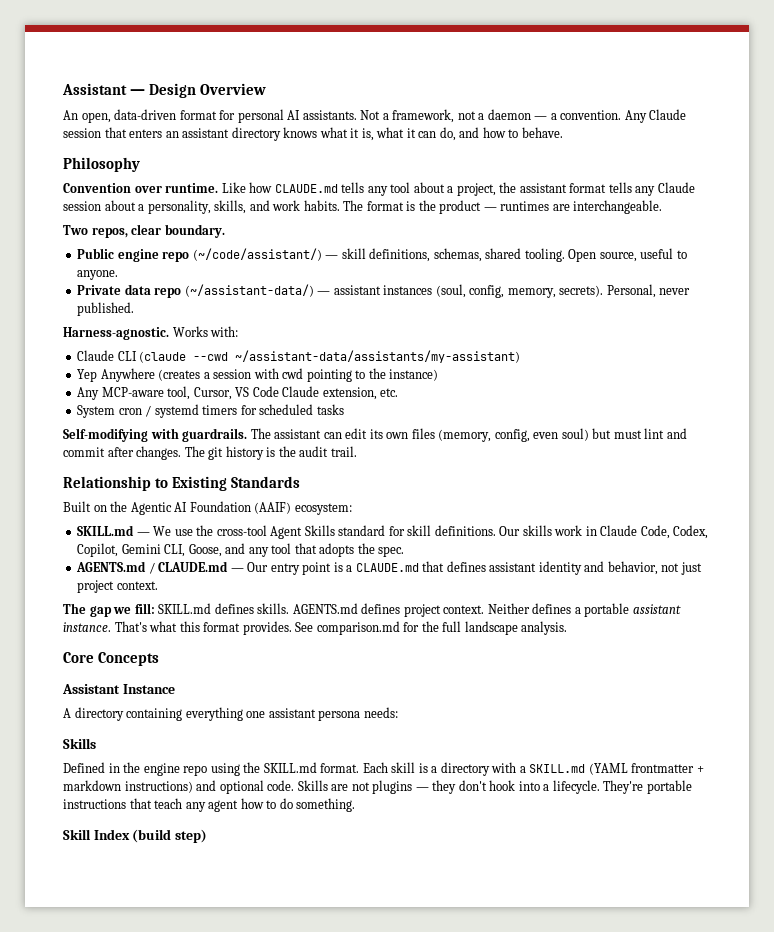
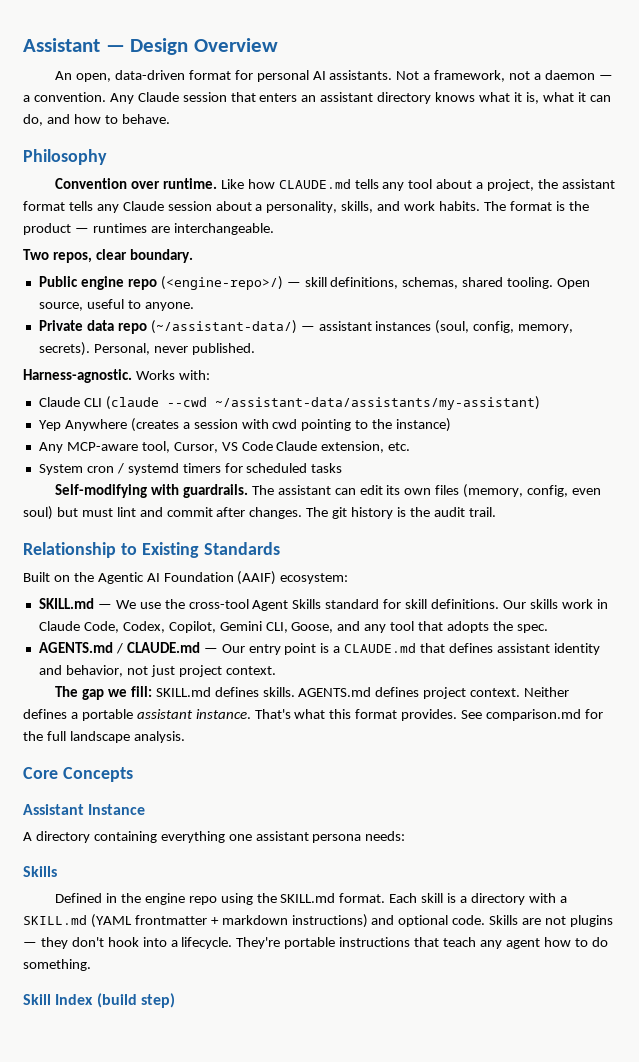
- Public engine repo (~/code/assistant/) — skill definitions, schemas, shared tooling.
+ Public engine repo (<engine-repo>/) — skill definitions, schemas, shared tooling.

